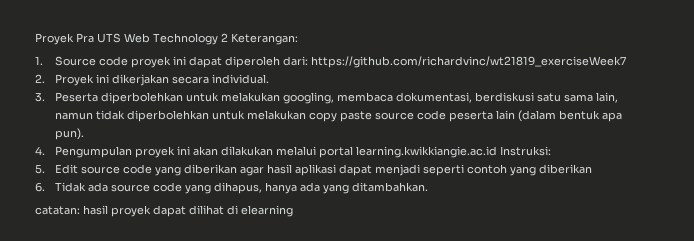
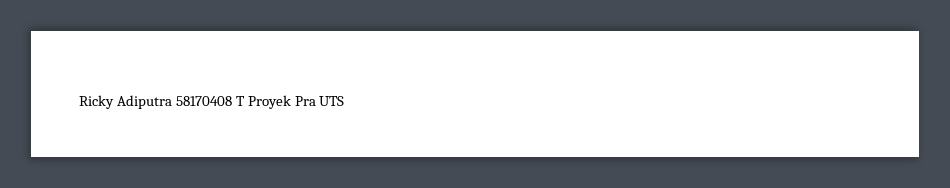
- Proyek Pra UTS Web Technology 2 Keterangan:
- 1. Source code proyek ini dapat diperoleh dari: https://github.com/richardvinc/wt21819_exerciseWeek7
- 2. Proyek ini dikerjakan secara individual.
- 3. Peserta diperbolehkan untuk melakukan googling, membaca dokumentasi, berdiskusi satu sama lain, namun tidak diperbolehkan untuk melakukan copy paste source code peserta lain (dalam bentuk apa pun).
- 4. Pengumpulan proyek ini akan dilakukan melalui portal learning.kwikkiangie.ac.id Instruksi:
- 5. Edit source code yang diberikan agar hasil aplikasi dapat menjadi seperti contoh yang diberikan
- 6. Tidak ada source code yang dihapus, hanya ada yang ditambahkan.
- catatan: hasil proyek dapat dilihat di elearning
+ Ricky Adiputra 58170408 T Proyek Pra UTS

